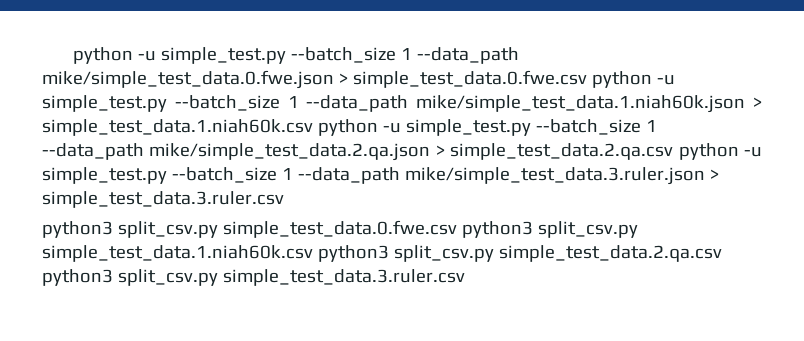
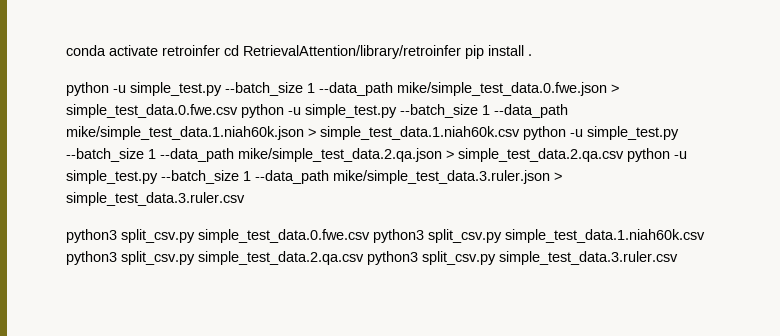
+ conda activate retroinfer cd RetrievalAttention/library/retroinfer pip install .

